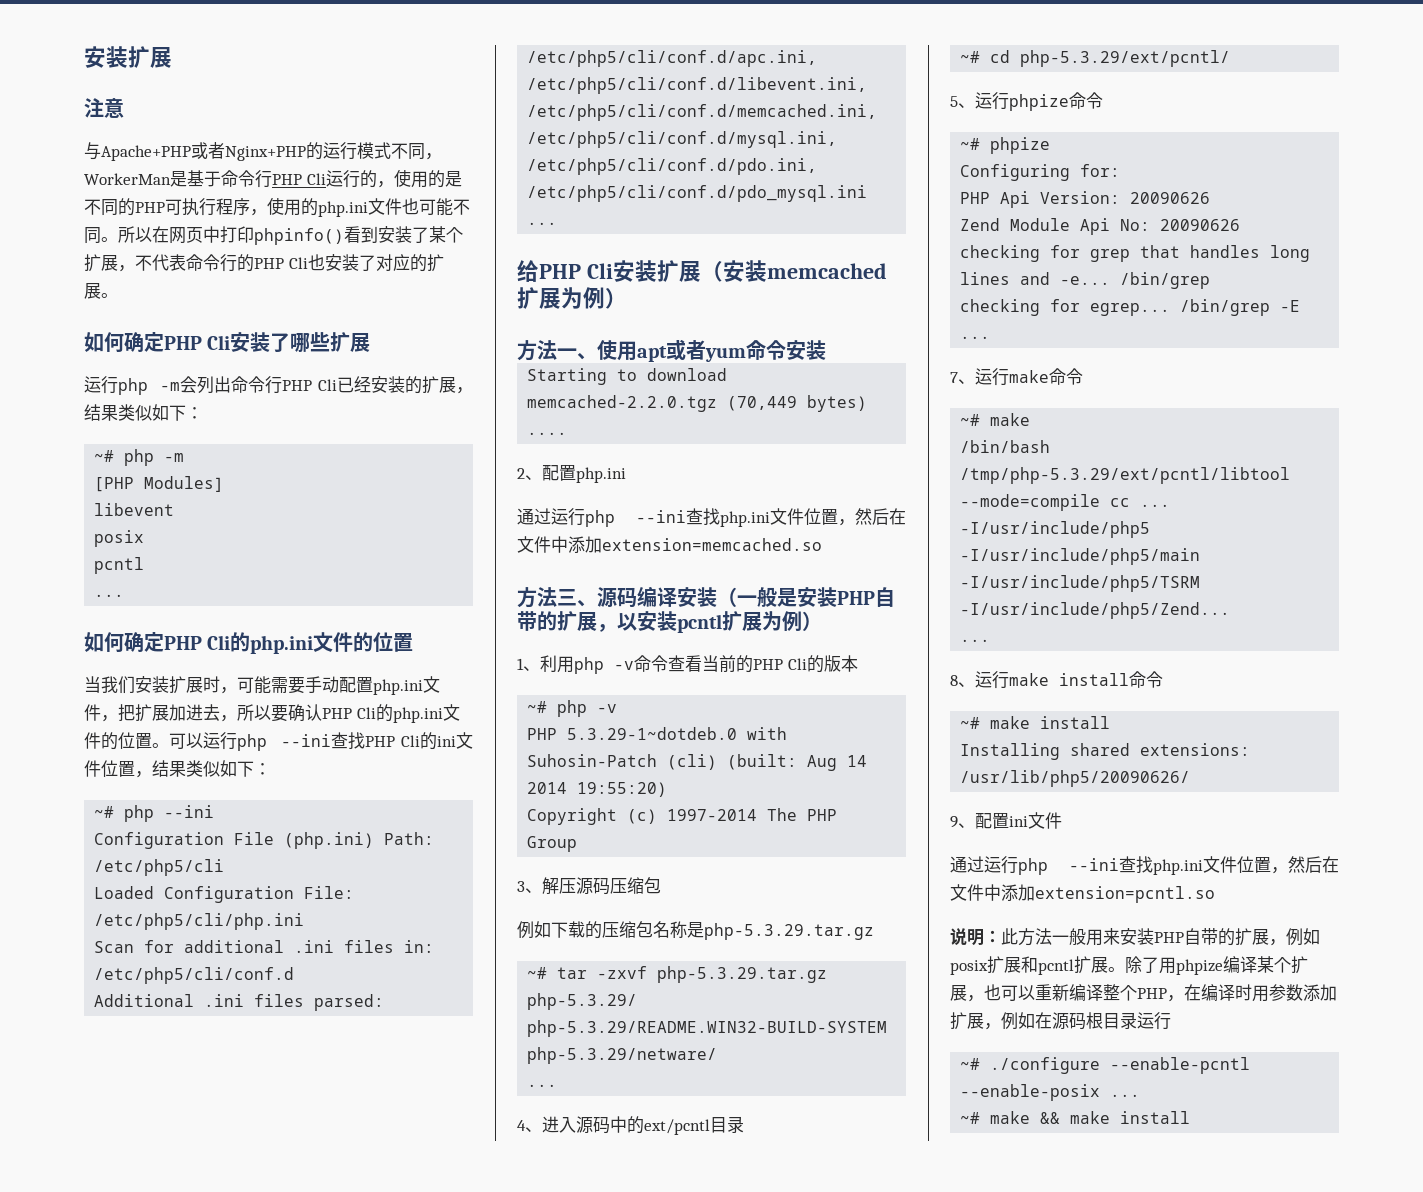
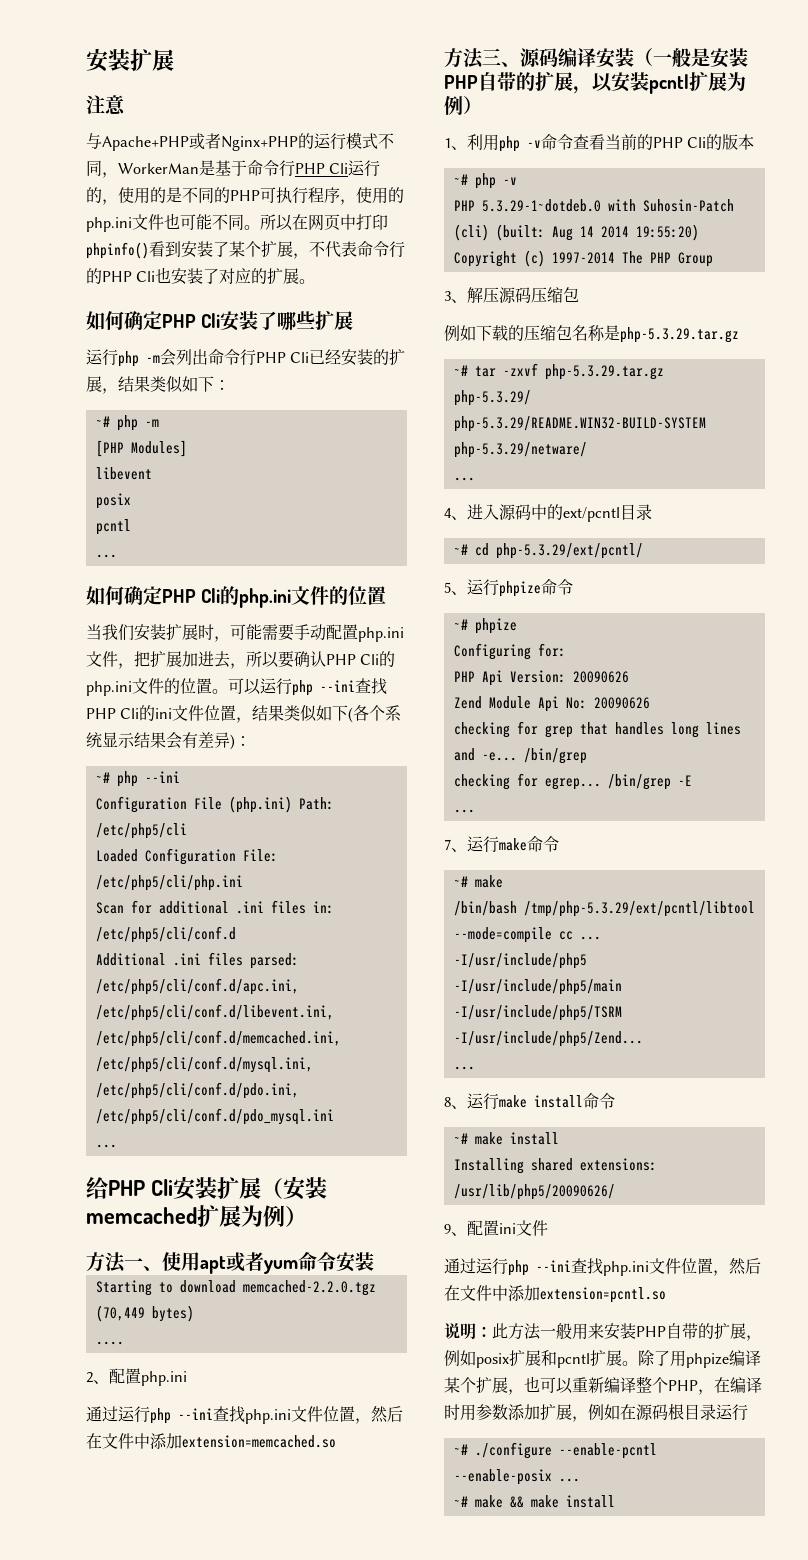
- 可以运行php --ini查找PHP Cli的ini文件位置，结果类似如下：
+ 可以运行php --ini查找PHP Cli的ini文件位置，结果类似如下(各个系统显示结果会有差异)：

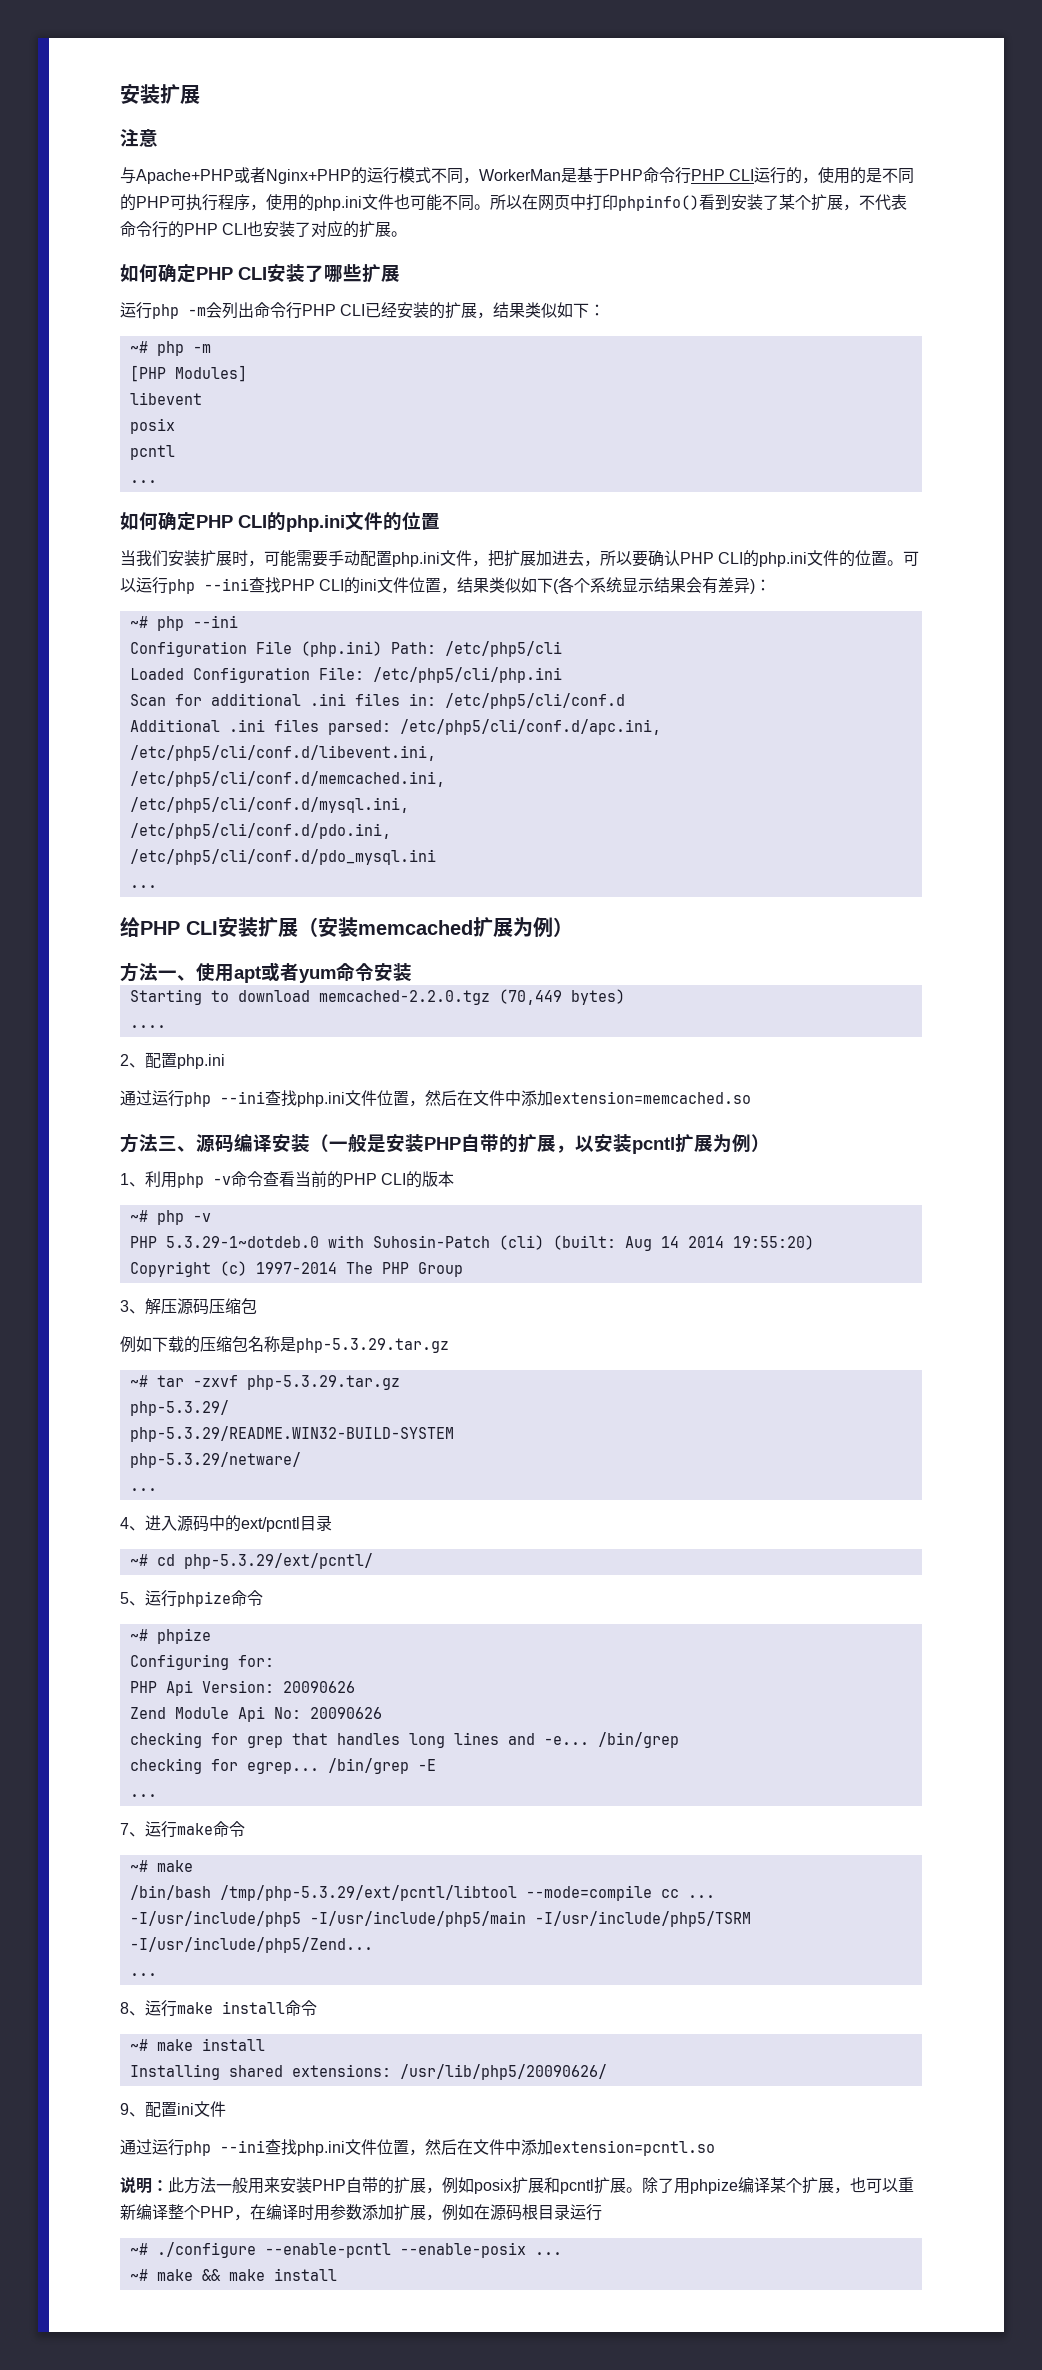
- 与Apache+PHP或者Nginx+PHP的运行模式不同，WorkerMan是基于命令行PHP Cli运行的，使用的是不同的PHP可执行程序，使用的php.ini文件也可能不同。
+ 与Apache+PHP或者Nginx+PHP的运行模式不同，WorkerMan是基于PHP命令行PHP CLI运行的，使用的是不同的PHP可执行程序，使用的php.ini文件也可能不同。
- 所以在网页中打印phpinfo()看到安装了某个扩展，不代表命令行的PHP Cli也安装了对应的扩展。
+ 所以在网页中打印phpinfo()看到安装了某个扩展，不代表命令行的PHP CLI也安装了对应的扩展。
- 如何确定PHP Cli安装了哪些扩展
+ 如何确定PHP CLI安装了哪些扩展
- 运行php -m会列出命令行PHP Cli已经安装的扩展，结果类似如下：
+ 运行php -m会列出命令行PHP CLI已经安装的扩展，结果类似如下：
- 如何确定PHP Cli的php.ini文件的位置
+ 如何确定PHP CLI的php.ini文件的位置
- 当我们安装扩展时，可能需要手动配置php.ini文件，把扩展加进去，所以要确认PHP Cli的php.ini文件的位置。
+ 当我们安装扩展时，可能需要手动配置php.ini文件，把扩展加进去，所以要确认PHP CLI的php.ini文件的位置。
- 可以运行php --ini查找PHP Cli的ini文件位置，结果类似如下(各个系统显示结果会有差异)：
+ 可以运行php --ini查找PHP CLI的ini文件位置，结果类似如下(各个系统显示结果会有差异)：
- 给PHP Cli安装扩展（安装memcached扩展为例）
+ 给PHP CLI安装扩展（安装memcached扩展为例）
- 1、利用php -v命令查看当前的PHP Cli的版本
+ 1、利用php -v命令查看当前的PHP CLI的版本

